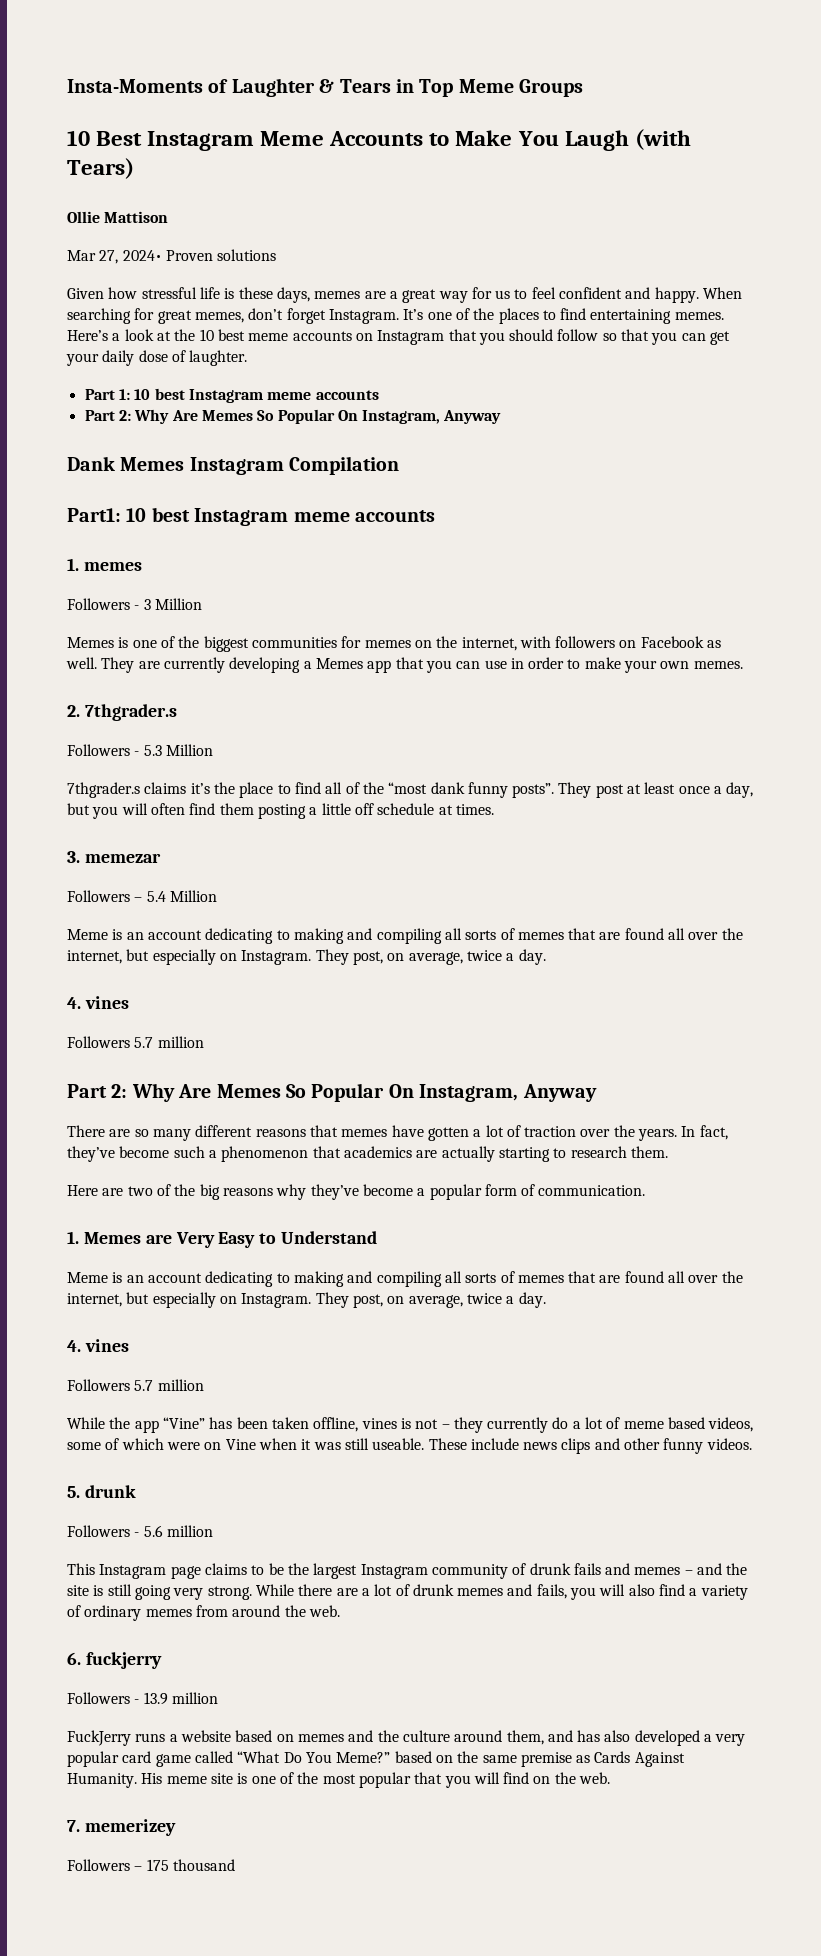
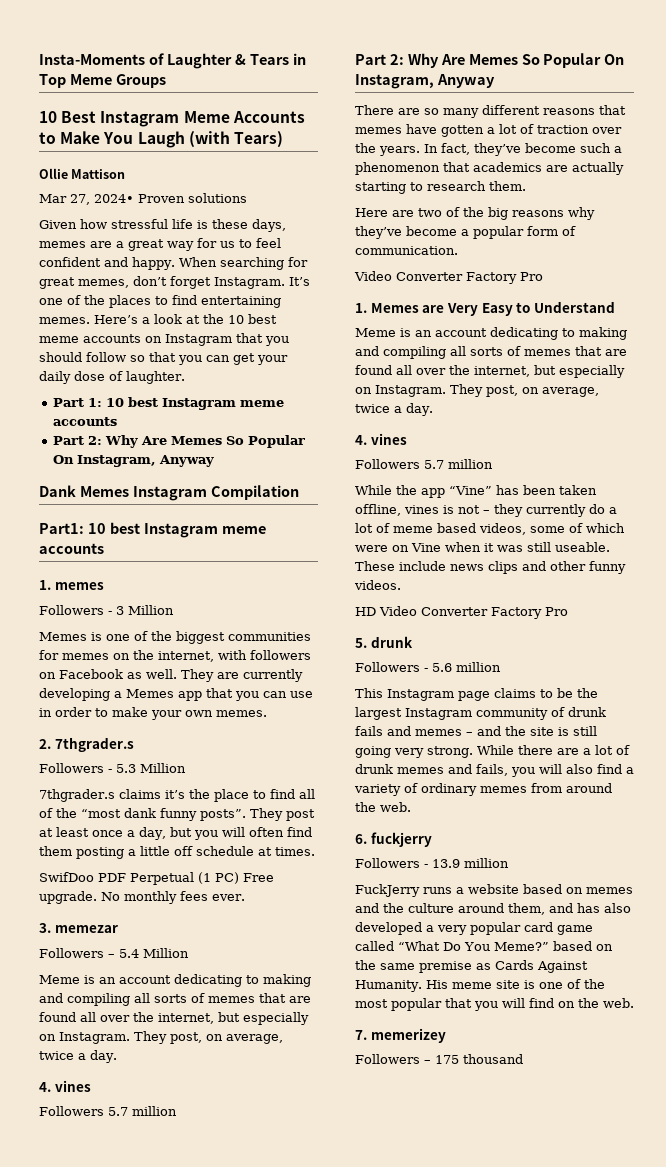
+ SwifDoo PDF Perpetual (1 PC) Free upgrade. No monthly fees ever.
  Here are two of the big reasons why they’ve become a popular form of communication.
+ Video Converter Factory Pro
+ HD Video Converter Factory Pro

